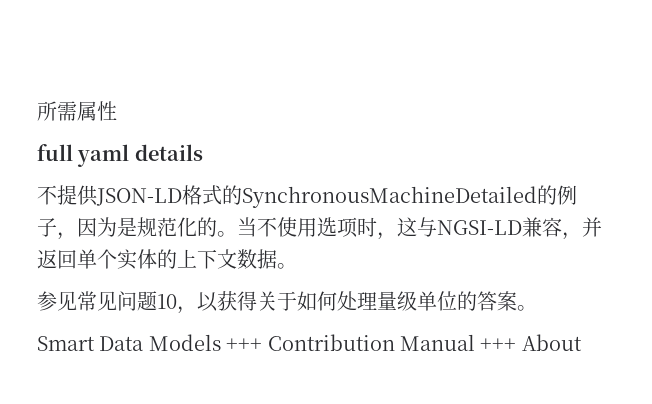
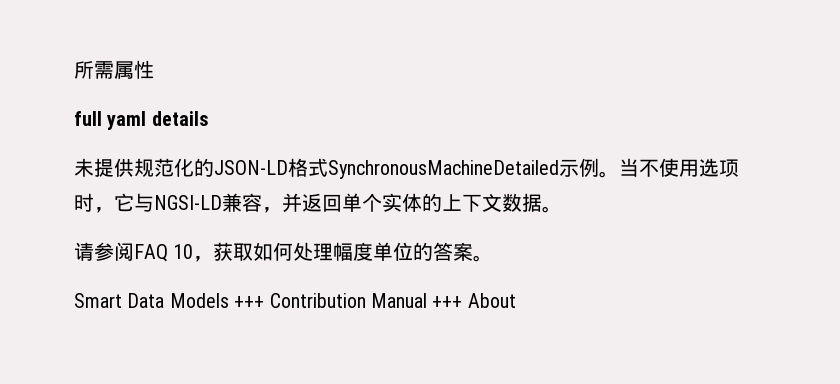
- 不提供JSON-LD格式的SynchronousMachineDetailed的例子，因为是规范化的。
+ 未提供规范化的JSON-LD格式SynchronousMachineDetailed示例。
- 当不使用选项时，这与NGSI-LD兼容，并返回单个实体的上下文数据。
+ 当不使用选项时，它与NGSI-LD兼容，并返回单个实体的上下文数据。
- 参见常见问题10，以获得关于如何处理量级单位的答案。
+ 请参阅FAQ 10，获取如何处理幅度单位的答案。

